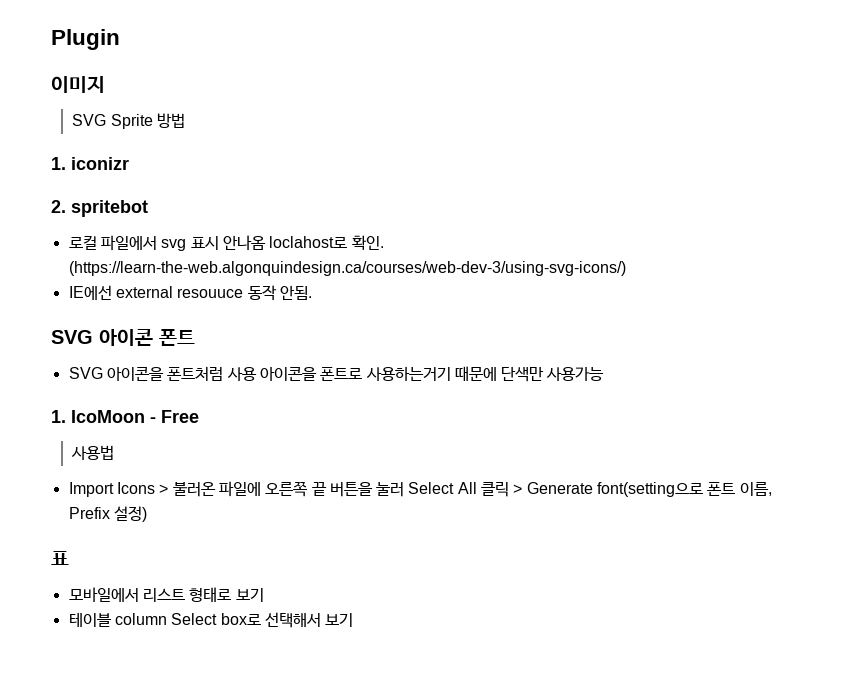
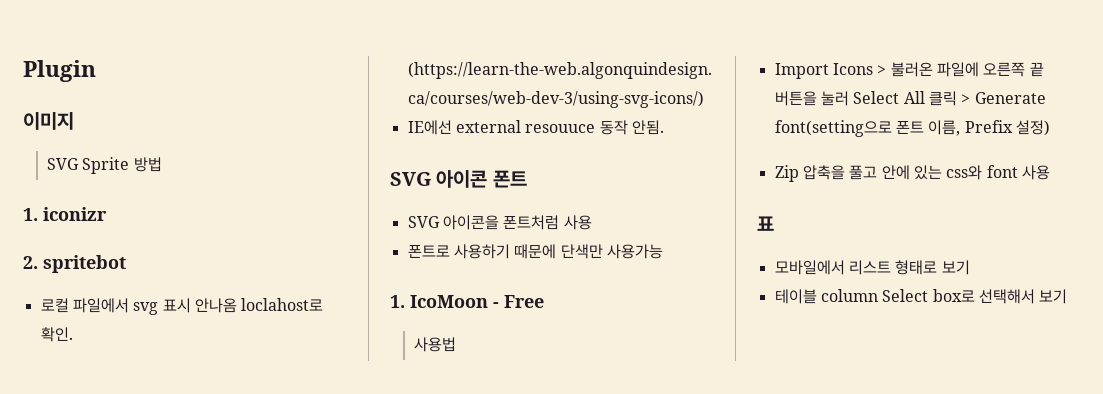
- SVG 아이콘을 폰트처럼 사용 아이콘을 폰트로 사용하는거기 때문에 단색만 사용가능
+ SVG 아이콘을 폰트처럼 사용
+ 폰트로 사용하기 때문에 단색만 사용가능
+ Zip 압축을 풀고 안에 있는 css와 font 사용

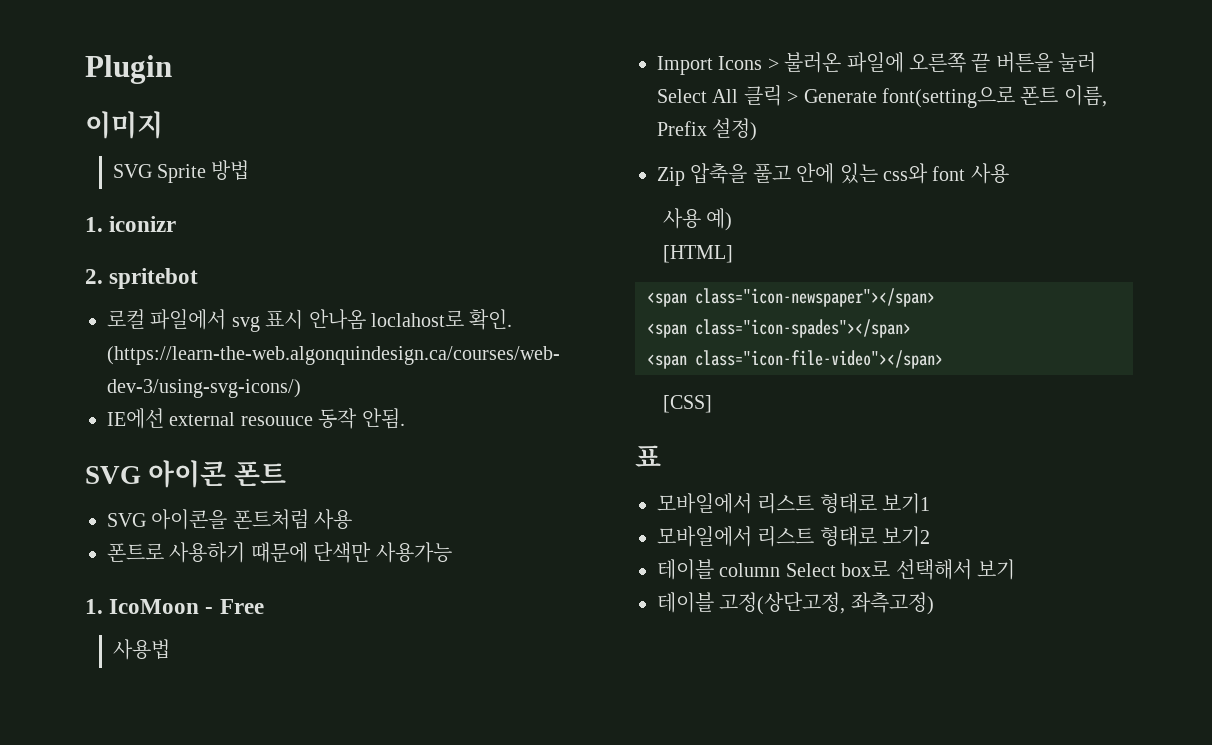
+ 사용 예)
+ [HTML]
+ <span class="icon-newspaper"></span>
+ <span class="icon-spades"></span>
+ <span class="icon-file-video"></span>
+ [CSS]
- 모바일에서 리스트 형태로 보기
+ 모바일에서 리스트 형태로 보기1
+ 모바일에서 리스트 형태로 보기2
+ 테이블 고정(상단고정, 좌측고정)

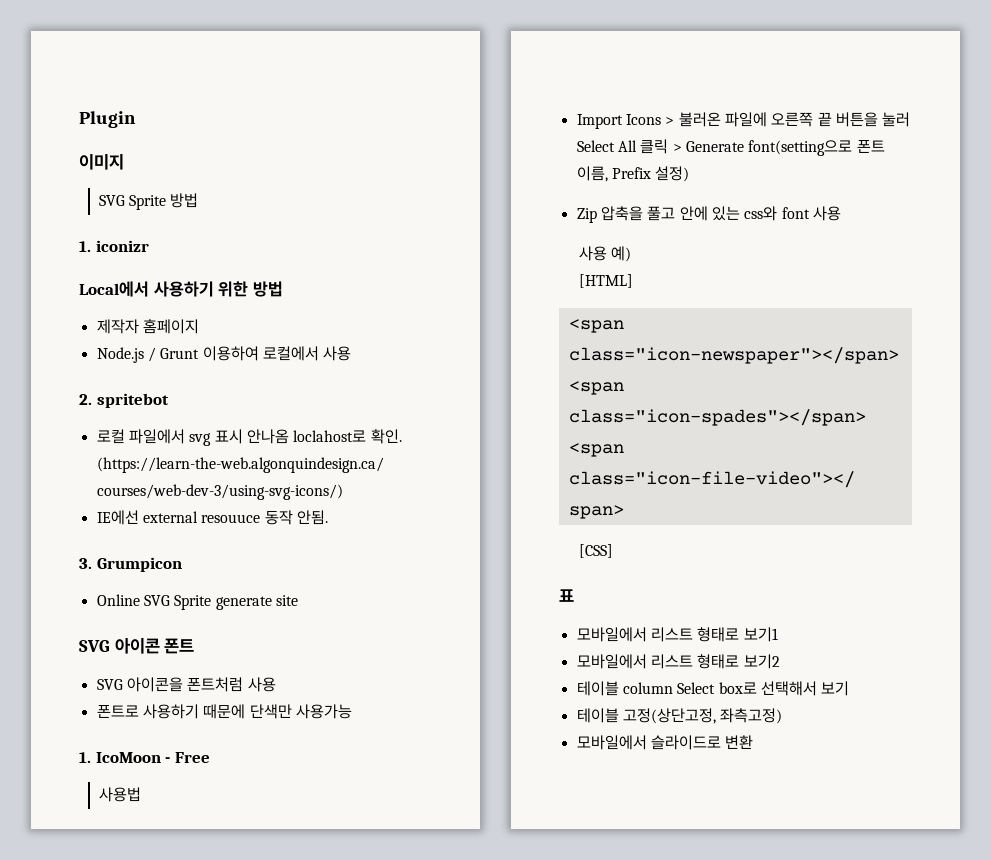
+ Local에서 사용하기 위한 방법
+ 제작자 홈페이지
+ Node.js / Grunt 이용하여 로컬에서 사용
+ 3. Grumpicon
+ Online SVG Sprite generate site
+ 모바일에서 슬라이드로 변환

